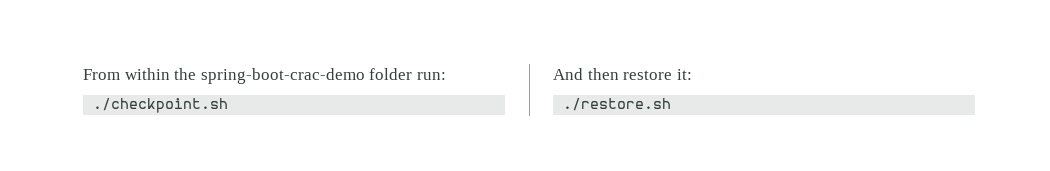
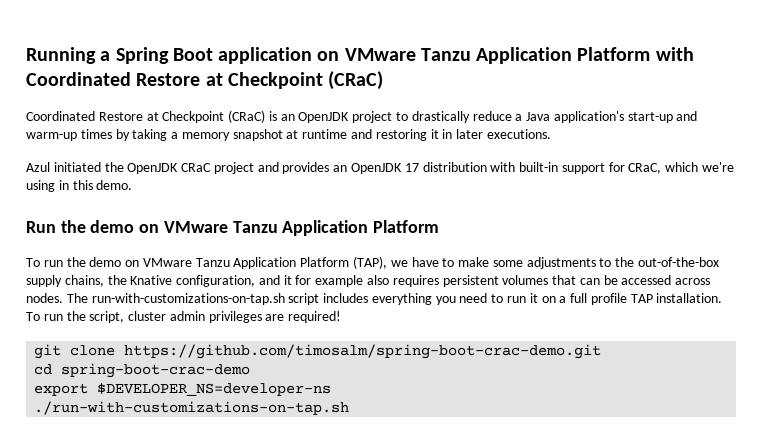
- From within the spring-boot-crac-demo folder run:
- ./checkpoint.sh
- And then restore it:
- ./restore.sh
+ Running a Spring Boot application on VMware Tanzu Application Platform with Coordinated Restore at Checkpoint (CRaC)
+ Coordinated Restore at Checkpoint (CRaC) is an OpenJDK project to drastically reduce a Java application's start-up and warm-up times by taking a memory snapshot at runtime and restoring it in later executions.
+ Azul initiated the OpenJDK CRaC project and provides an OpenJDK 17 distribution with built-in support for CRaC, which we're using in this demo.
+ Run the demo on VMware Tanzu Application Platform
+ To run the demo on VMware Tanzu Application Platform (TAP), we have to make some adjustments to the out-of-the-box supply chains, the Knative configuration, and it for example also requires persistent volumes that can be accessed across nodes. The run-with-customizations-on-tap.sh script includes everything you need to run it on a full profile TAP installation. To run the script, cluster admin privileges are required!
+ git clone https://github.com/timosalm/spring-boot-crac-demo.git
+ cd spring-boot-crac-demo
+ export $DEVELOPER_NS=developer-ns
+ ./run-with-customizations-on-tap.sh

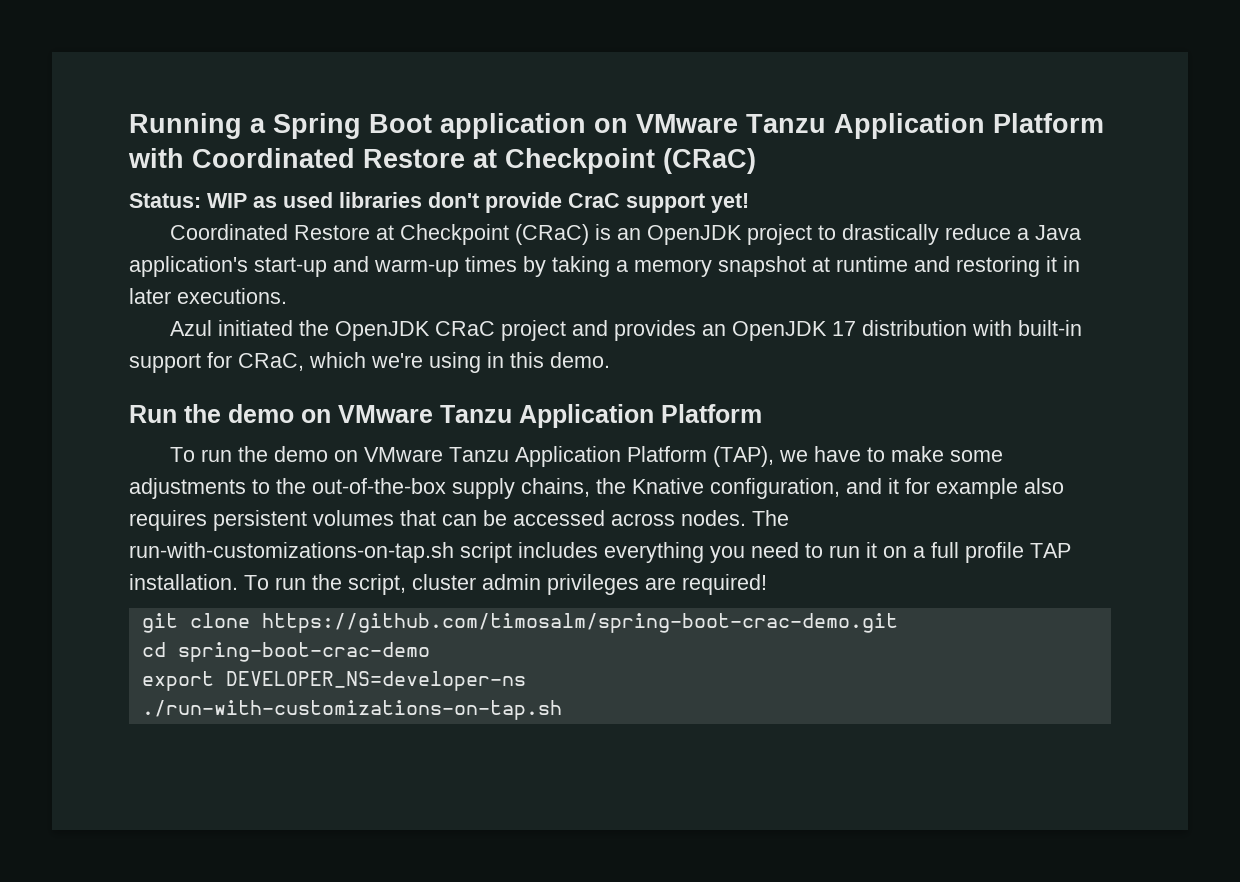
+ Status: WIP as used libraries don't provide CraC support yet!
- export $DEVELOPER_NS=developer-ns
+ export DEVELOPER_NS=developer-ns

